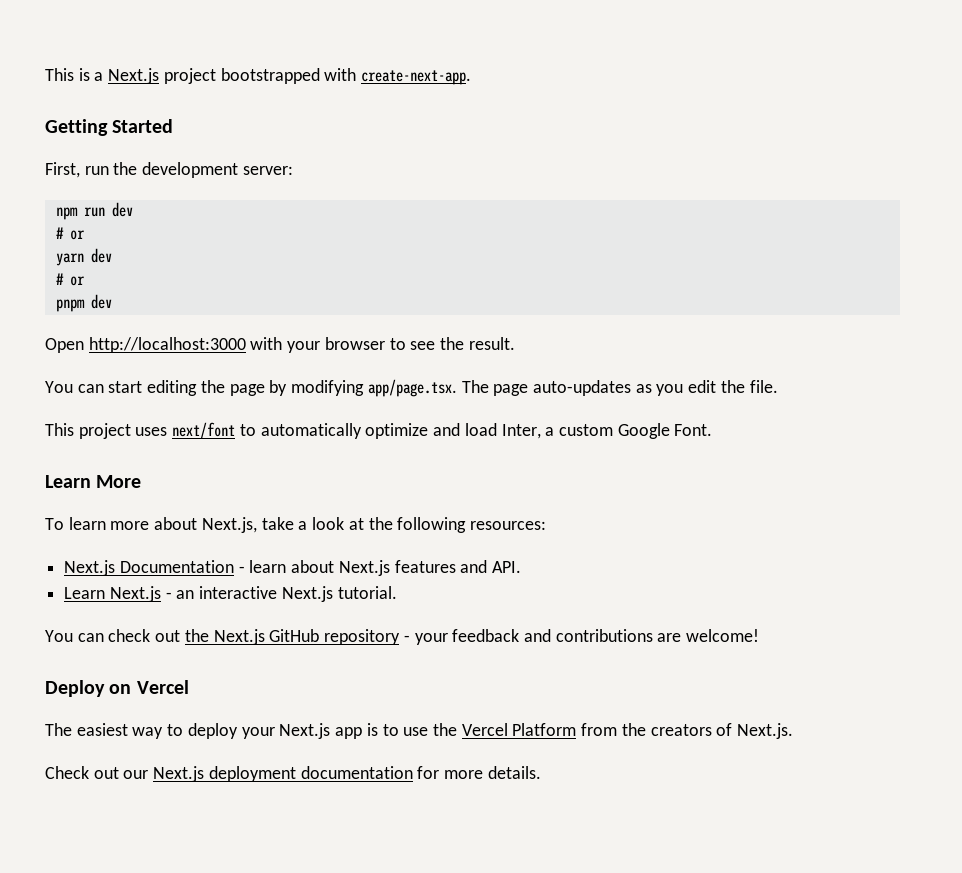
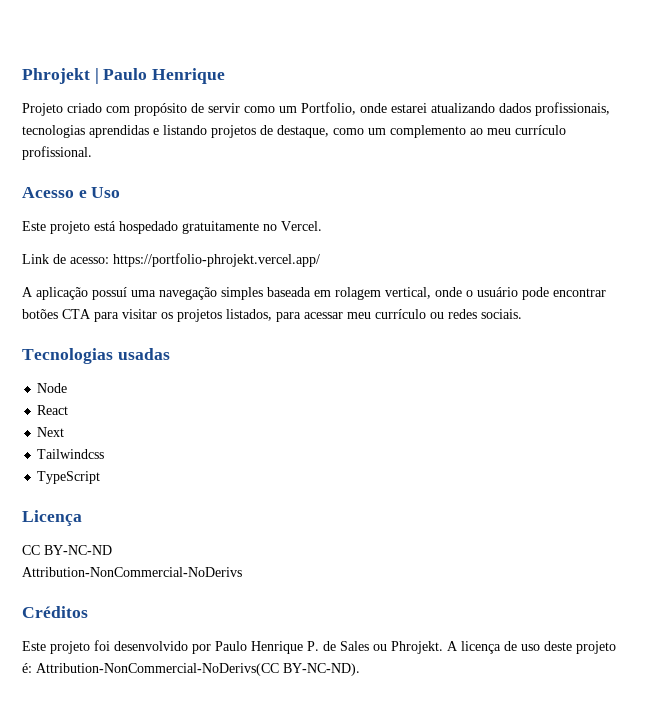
- This is a Next.js project bootstrapped with create-next-app.
- Getting Started
- First, run the development server:
- npm run dev
- # or
- yarn dev
- # or
- pnpm dev
- Open http://localhost:3000 with your browser to see the result.
- You can start editing the page by modifying app/page.tsx. The page auto-updates as you edit the file.
- This project uses next/font to automatically optimize and load Inter, a custom Google Font.
- Learn More
- To learn more about Next.js, take a look at the following resources:
- Next.js Documentation - learn about Next.js features and API.
- Learn Next.js - an interactive Next.js tutorial.
- You can check out the Next.js GitHub repository - your feedback and contributions are welcome!
- Deploy on Vercel
- The easiest way to deploy your Next.js app is to use the Vercel Platform from the creators of Next.js.
- Check out our Next.js deployment documentation for more details.
+ Phrojekt | Paulo Henrique
+ Projeto criado com propósito de servir como um Portfolio, onde estarei atualizando dados profissionais, tecnologias aprendidas e listando projetos de destaque, como um complemento ao meu currículo profissional.
+ Acesso e Uso
+ Este projeto está hospedado gratuitamente no Vercel.
+ Link de acesso: https://portfolio-phrojekt.vercel.app/
+ A aplicação possuí uma navegação simples baseada em rolagem vertical, onde o usuário pode encontrar botões CTA para visitar os projetos listados, para acessar meu currículo ou redes sociais.
+ Tecnologias usadas
+ Node
+ React
+ Next
+ Tailwindcss
+ TypeScript
+ Licença
+ CC BY-NC-ND
+ Attribution-NonCommercial-NoDerivs
+ Créditos
+ Este projeto foi desenvolvido por Paulo Henrique P. de Sales ou Phrojekt. A licença de uso deste projeto é: Attribution-NonCommercial-NoDerivs(CC BY-NC-ND).

